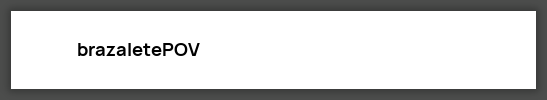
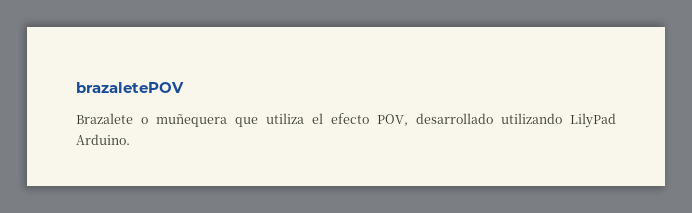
+ Brazalete o muñequera que utiliza el efecto POV, desarrollado utilizando LilyPad Arduino.

